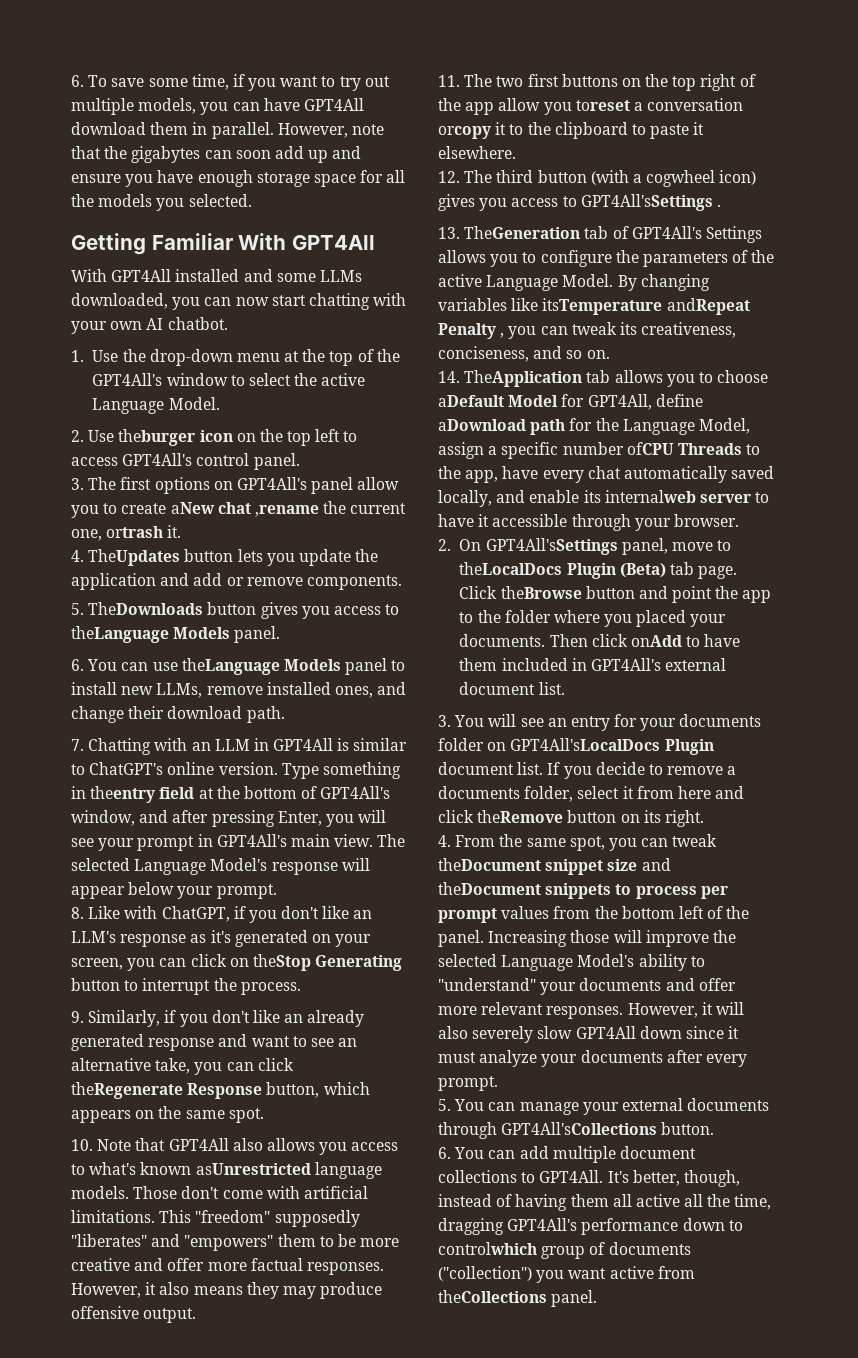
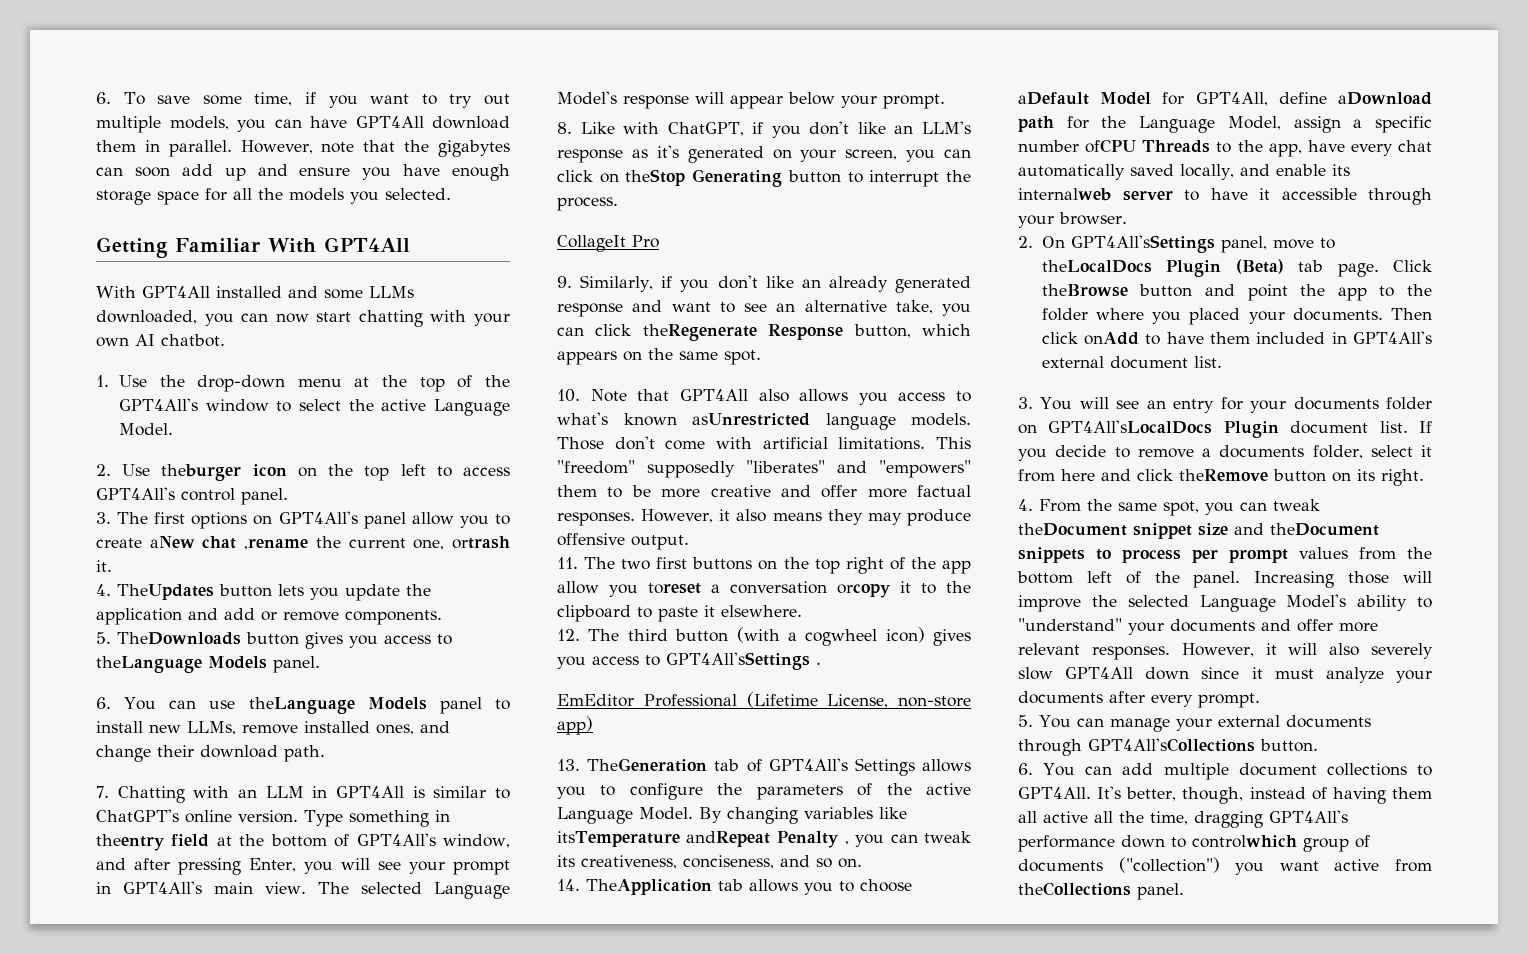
+ CollageIt Pro
+ EmEditor Professional (Lifetime License, non-store app)

